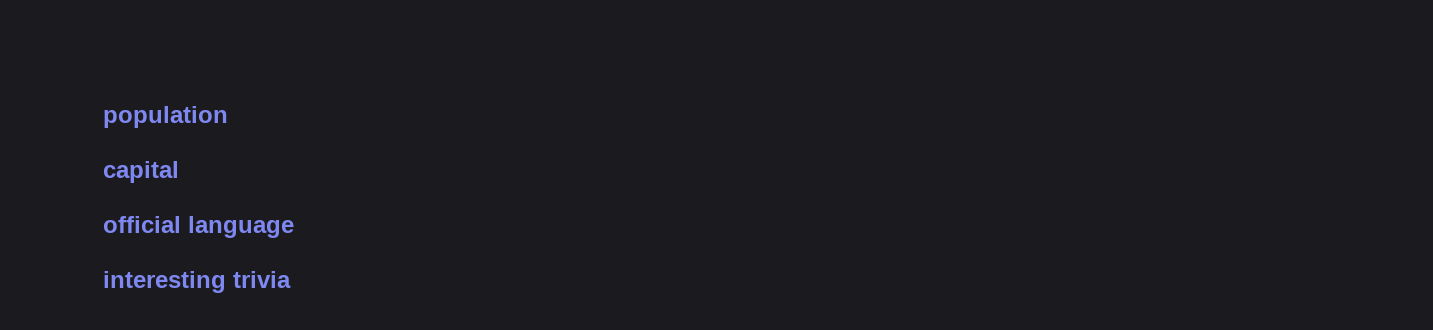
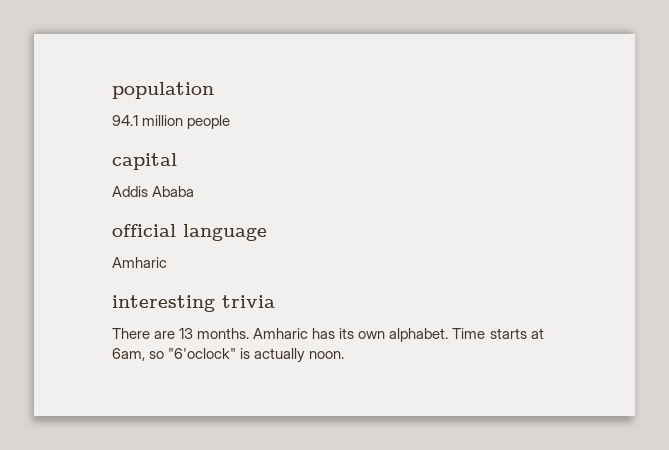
+ 94.1 million people
+ Addis Ababa
  official language
+ Amharic
+ There are 13 months. Amharic has its own alphabet. Time starts at 6am, so "6'oclock" is actually noon.

